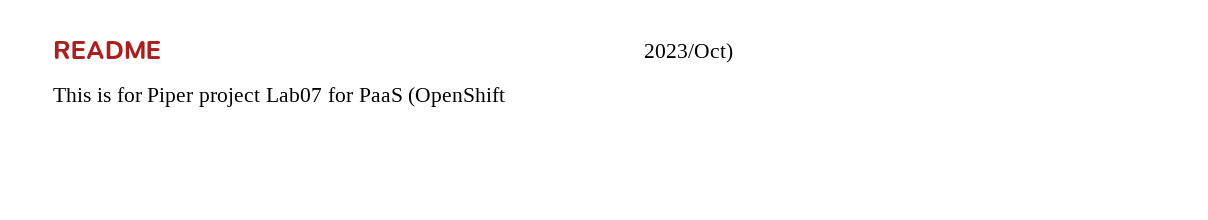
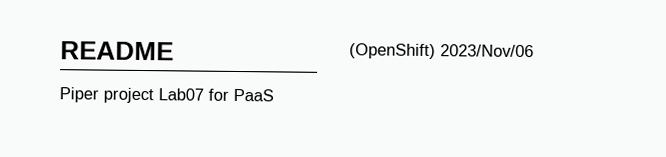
- This is for Piper project Lab07 for PaaS (OpenShift 2023/Oct)
+ Piper project Lab07 for PaaS (OpenShift) 2023/Nov/06

